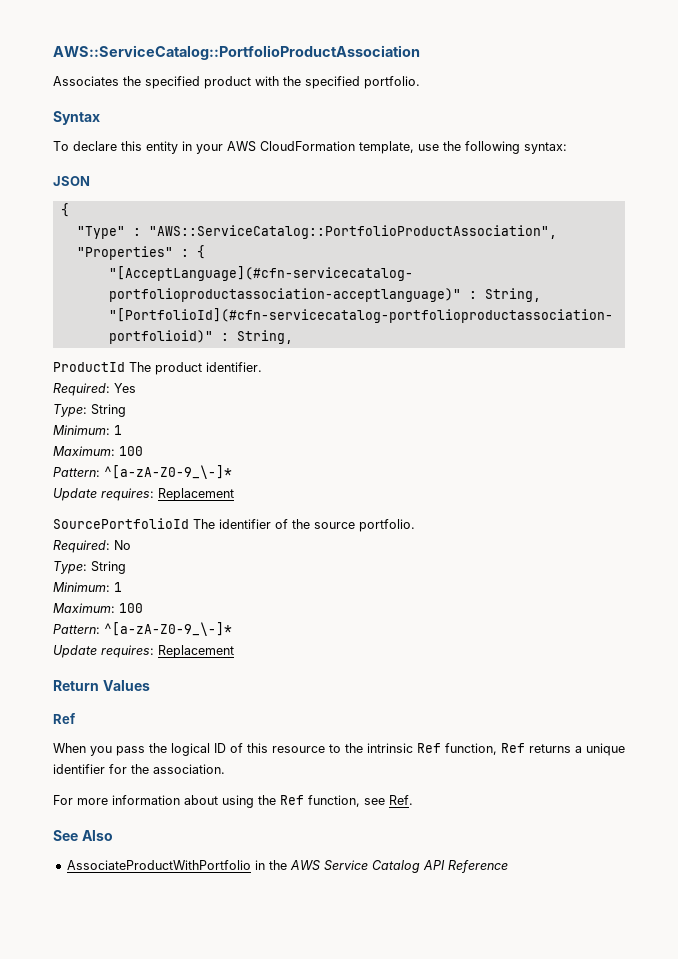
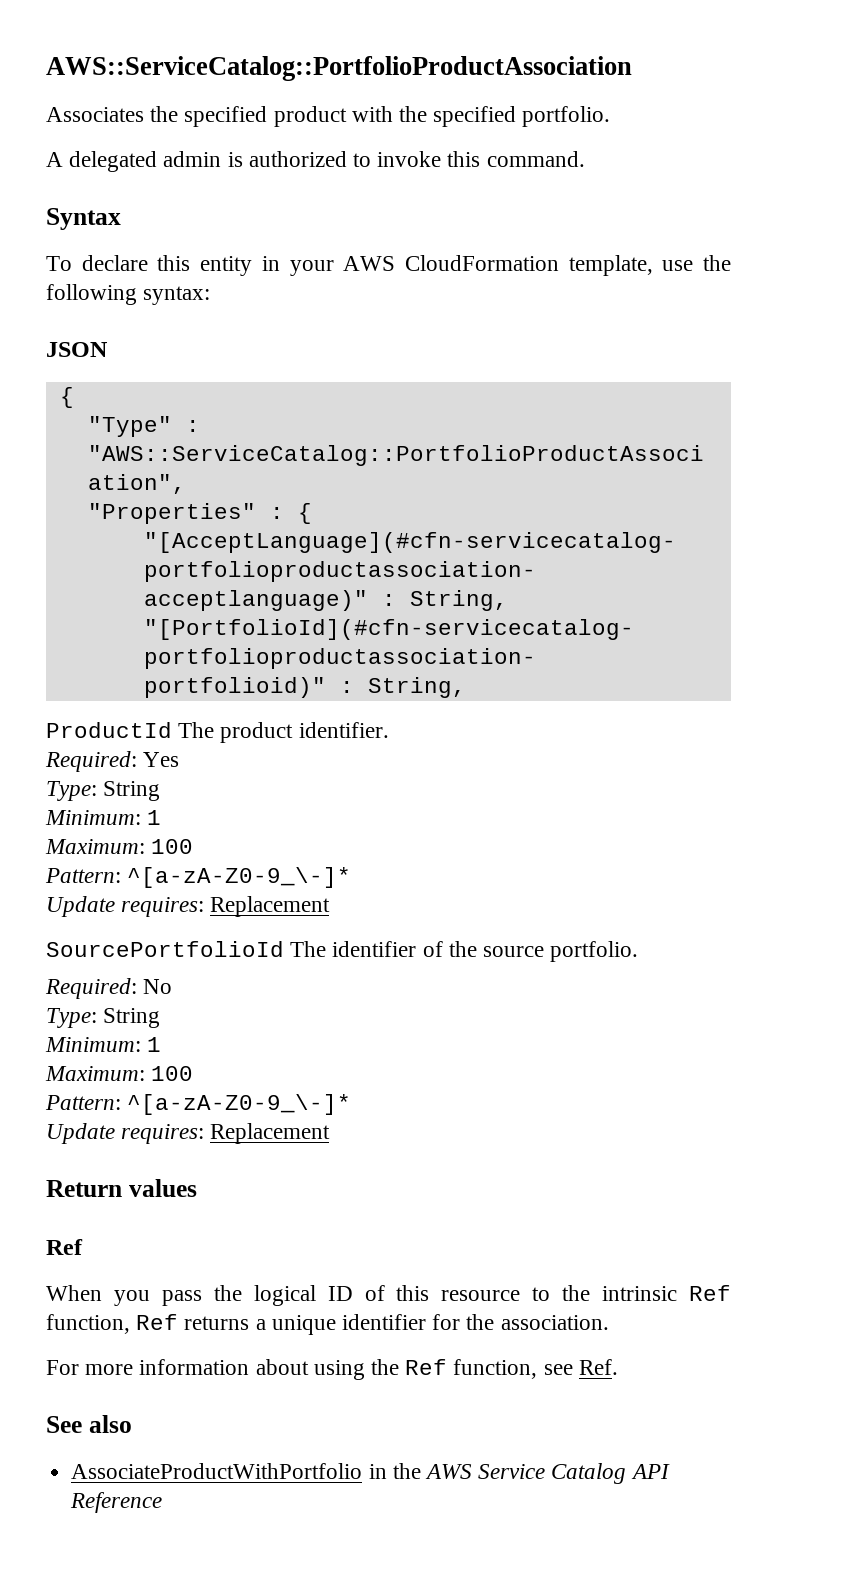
+ A delegated admin is authorized to invoke this command.
- Return Values
+ Return values
- See Also
+ See also

